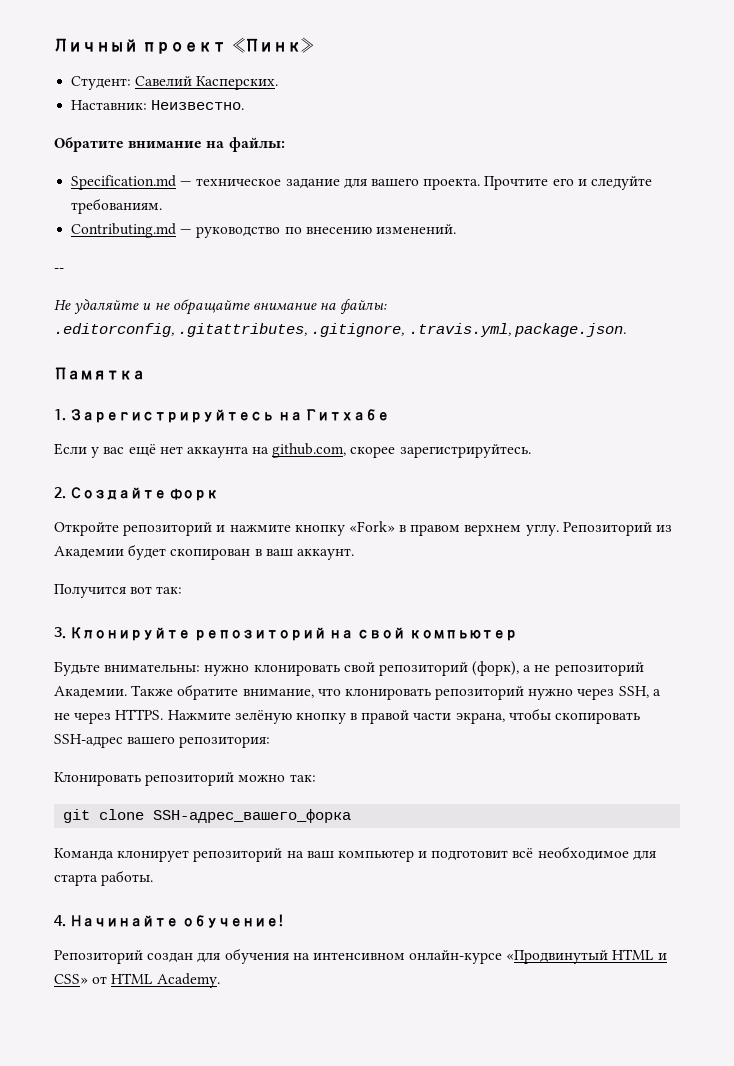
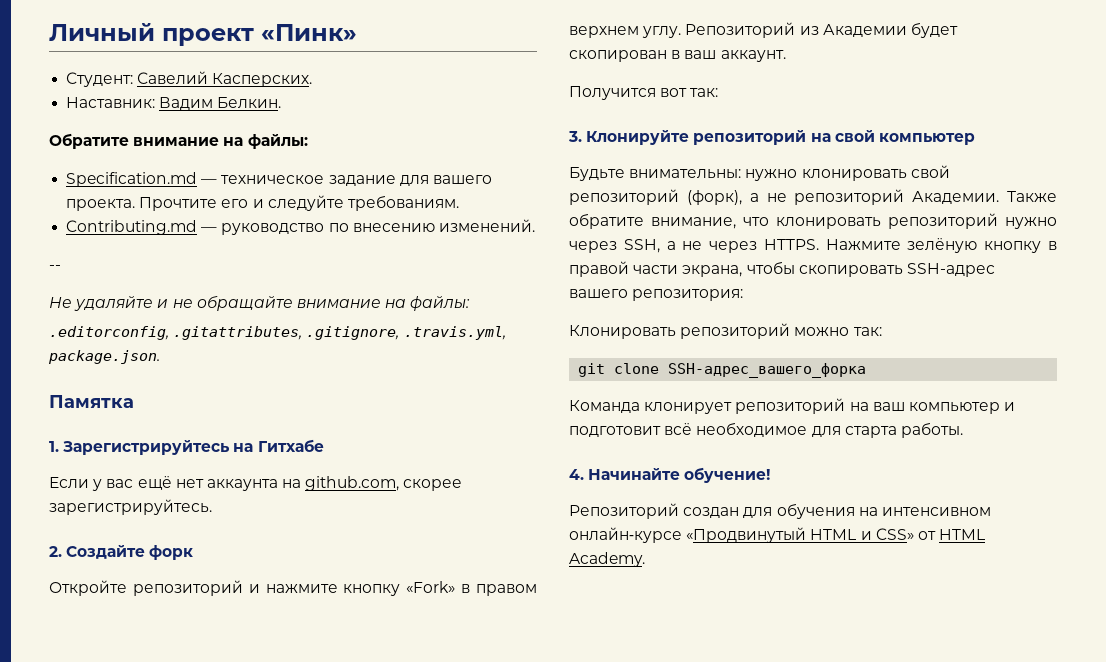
- Наставник: Неизвестно.
+ Наставник: Вадим Белкин.

